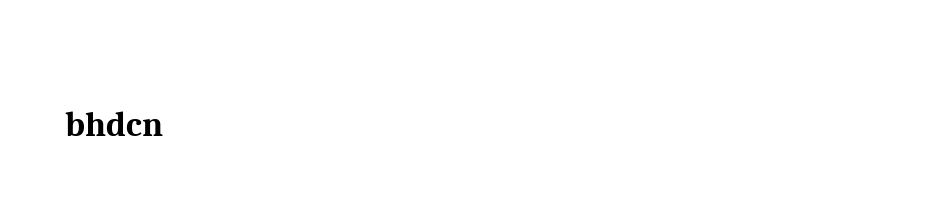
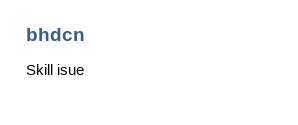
+ Skill isue

